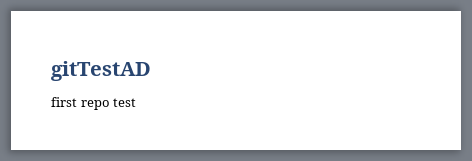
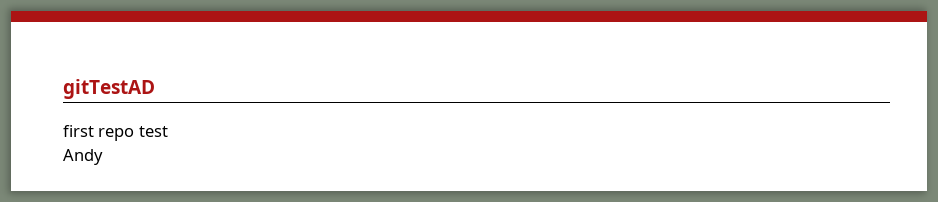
+ Andy

